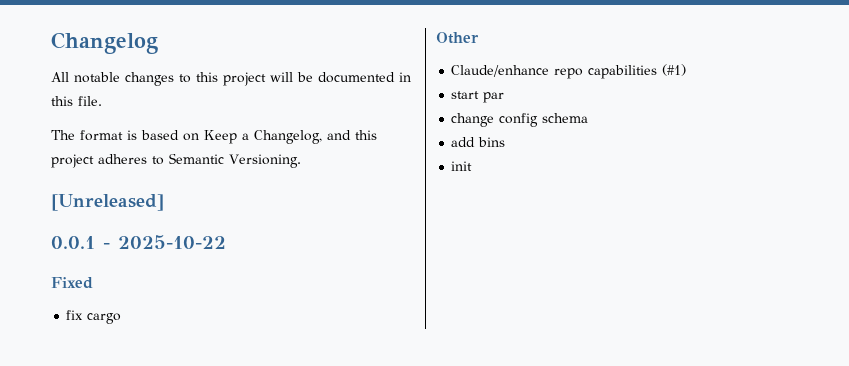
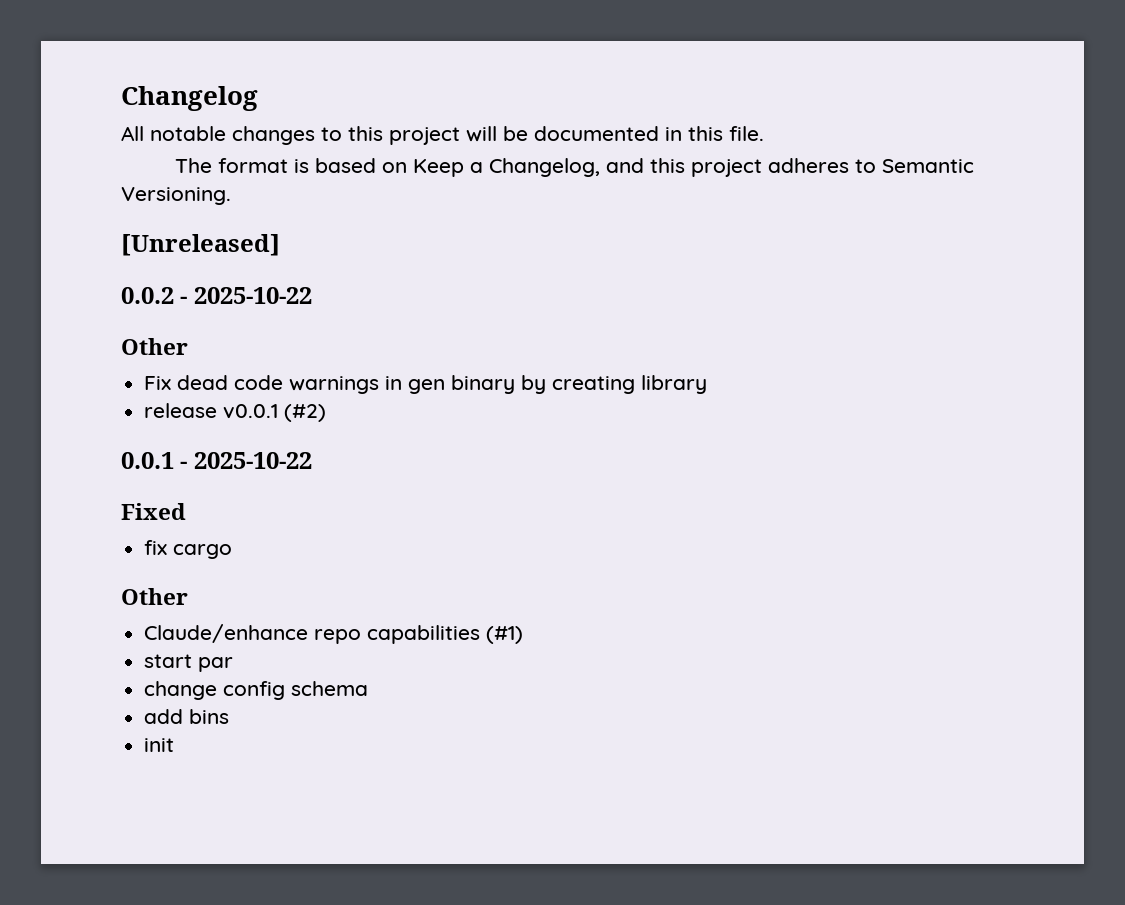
+ 0.0.2 - 2025-10-22
+ Other
+ Fix dead code warnings in gen binary by creating library
+ release v0.0.1 (#2)

